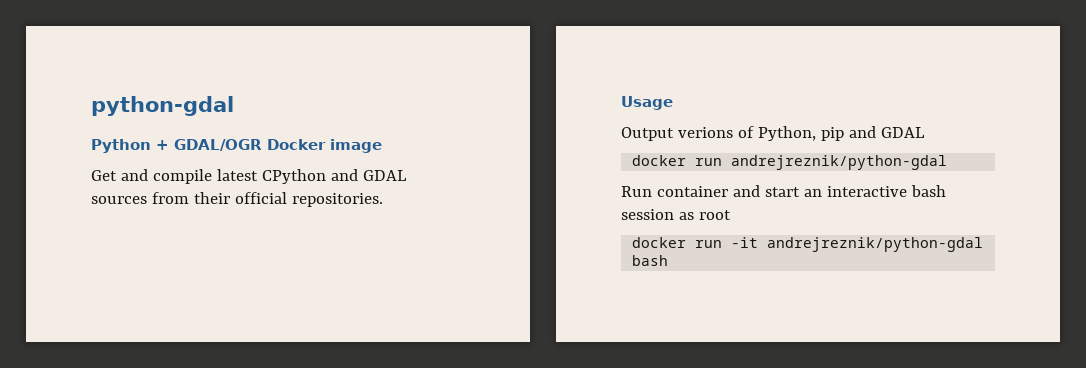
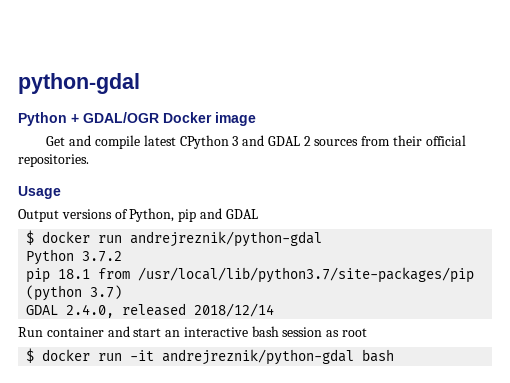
- Get and compile latest CPython and GDAL sources from their official repositories.
+ Get and compile latest CPython 3 and GDAL 2 sources from their official repositories.
- Output verions of Python, pip and GDAL
+ Output versions of Python, pip and GDAL
- docker run andrejreznik/python-gdal
+ $ docker run andrejreznik/python-gdal
+ Python 3.7.2
+ pip 18.1 from /usr/local/lib/python3.7/site-packages/pip (python 3.7)
+ GDAL 2.4.0, released 2018/12/14
- docker run -it andrejreznik/python-gdal bash
+ $ docker run -it andrejreznik/python-gdal bash

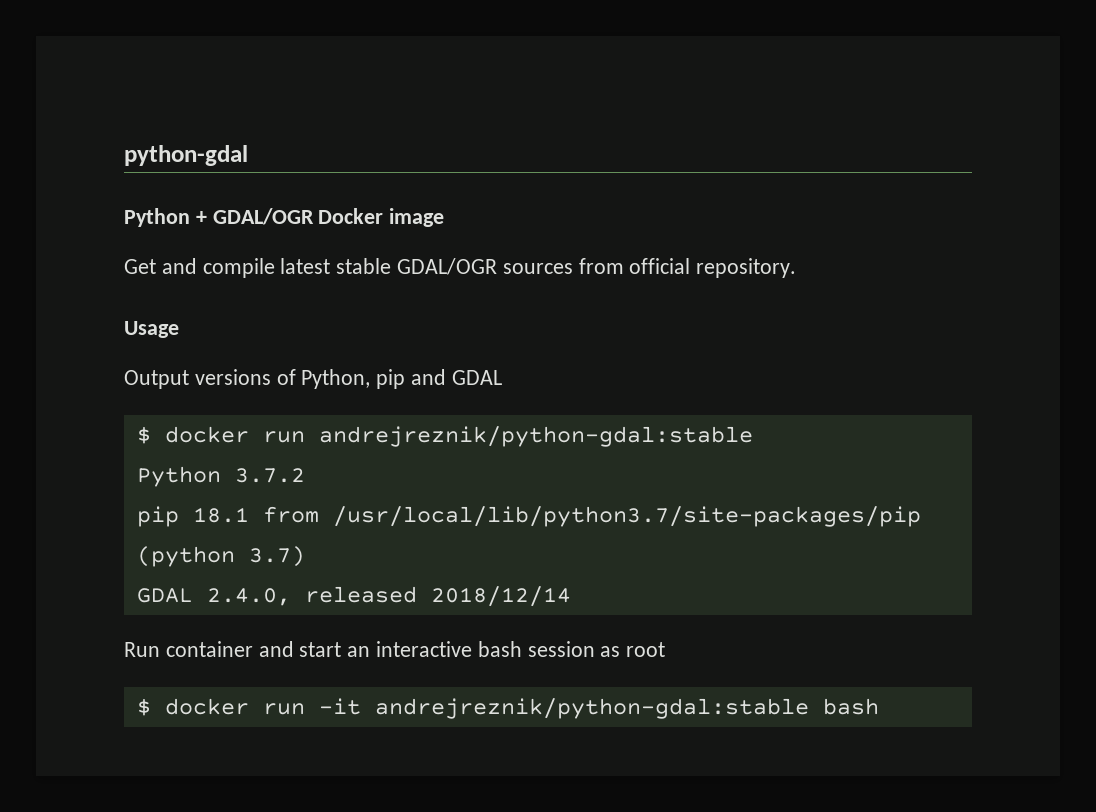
- Get and compile latest CPython 3 and GDAL 2 sources from their official repositories.
+ Get and compile latest stable GDAL/OGR sources from official repository.
- $ docker run andrejreznik/python-gdal
+ $ docker run andrejreznik/python-gdal:stable
- $ docker run -it andrejreznik/python-gdal bash
+ $ docker run -it andrejreznik/python-gdal:stable bash

